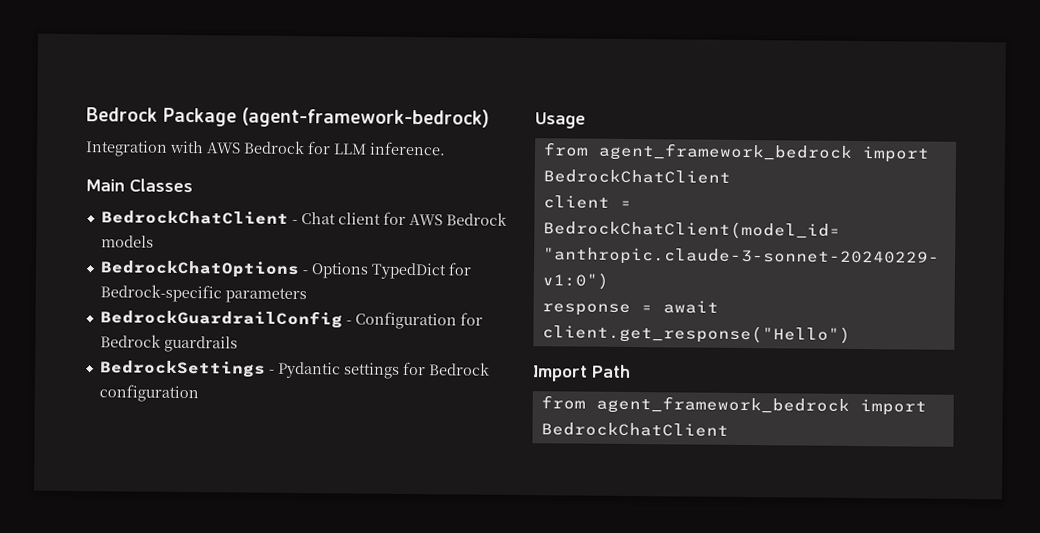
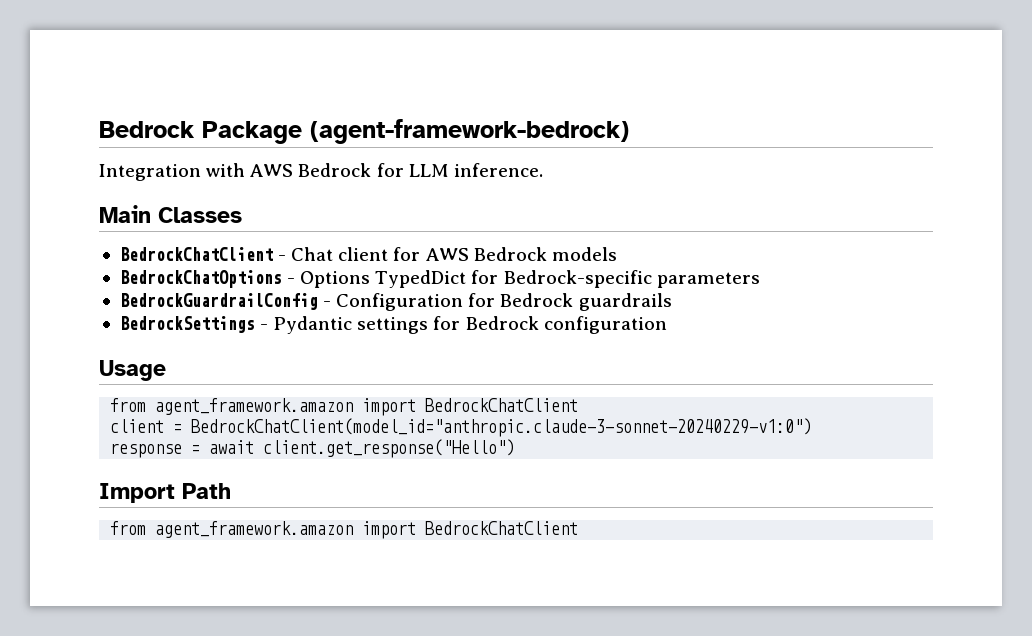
  Usage
- from agent_framework_bedrock import BedrockChatClient
+ from agent_framework.amazon import BedrockChatClient
  Import Path
- from agent_framework_bedrock import BedrockChatClient
+ from agent_framework.amazon import BedrockChatClient

